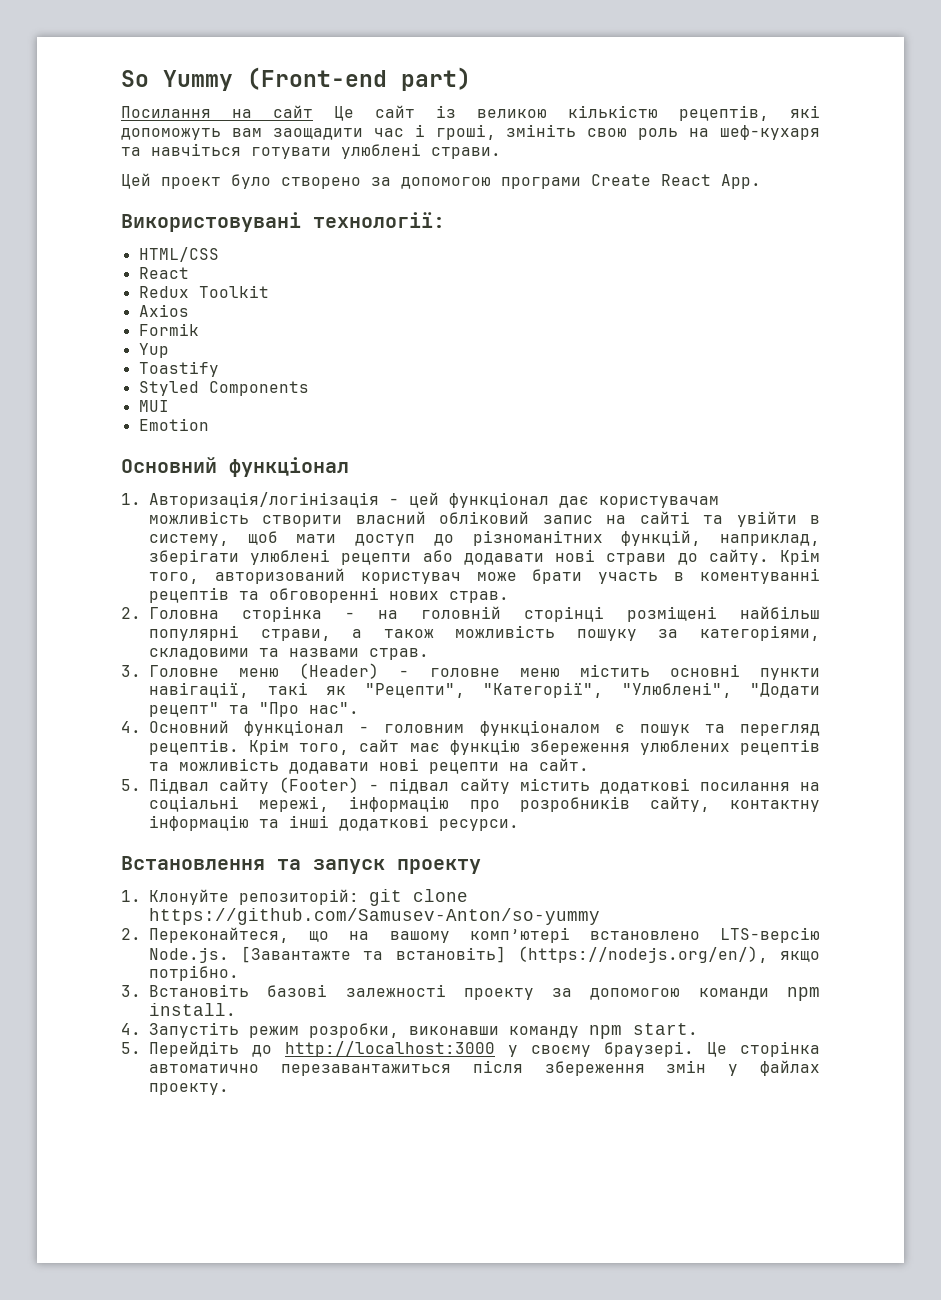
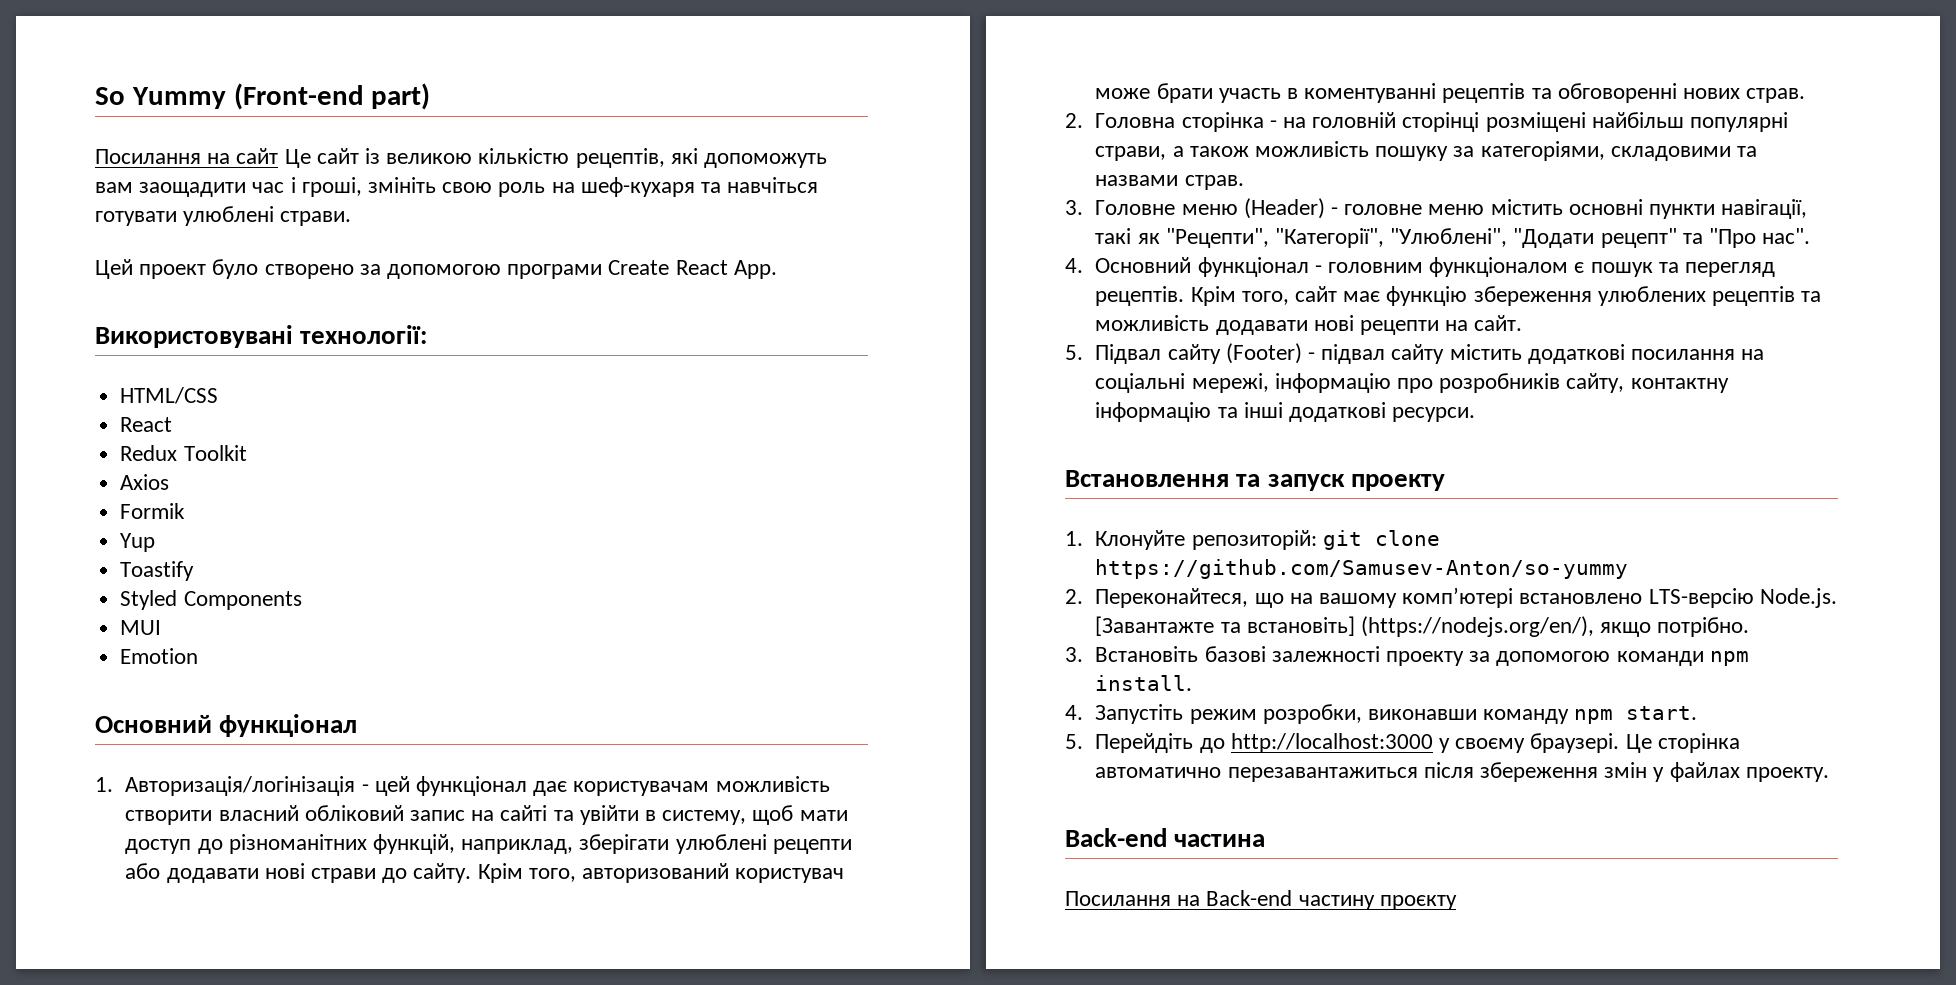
+ Back-end частина
+ Посилання на Back-end частину проєкту

